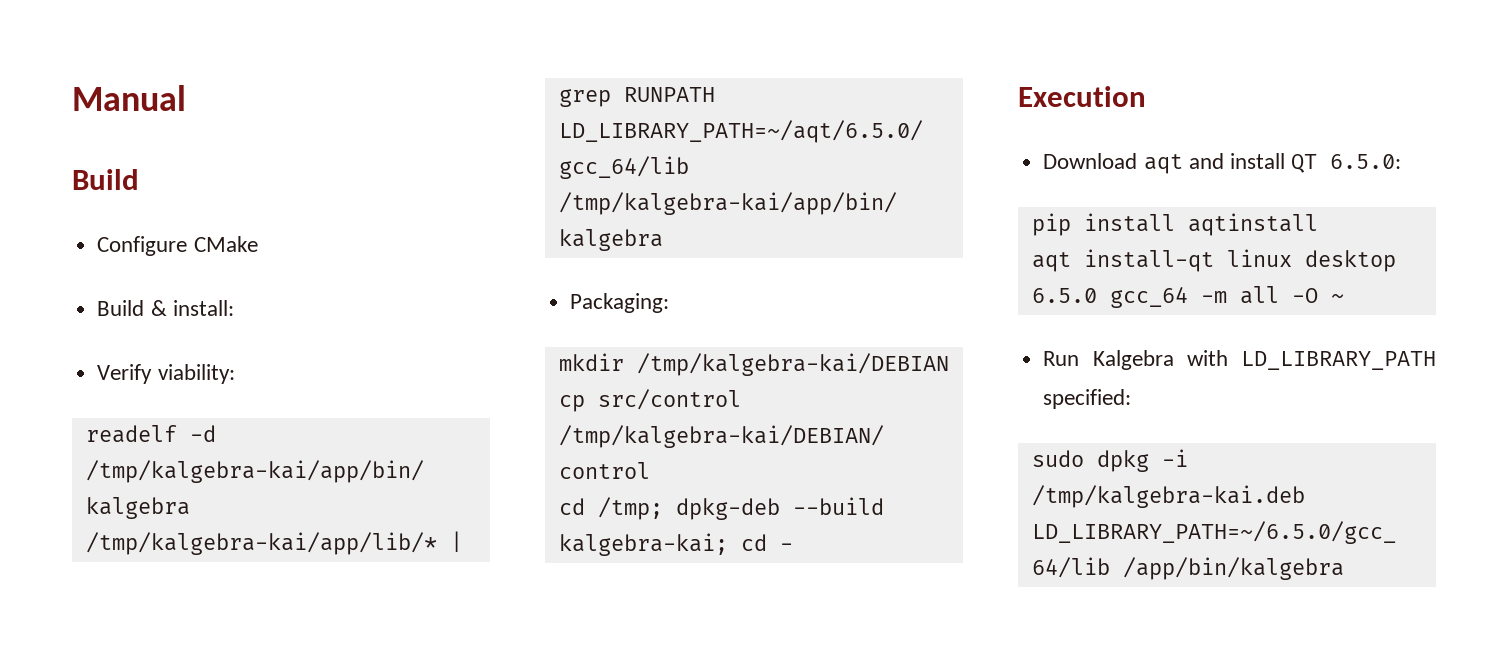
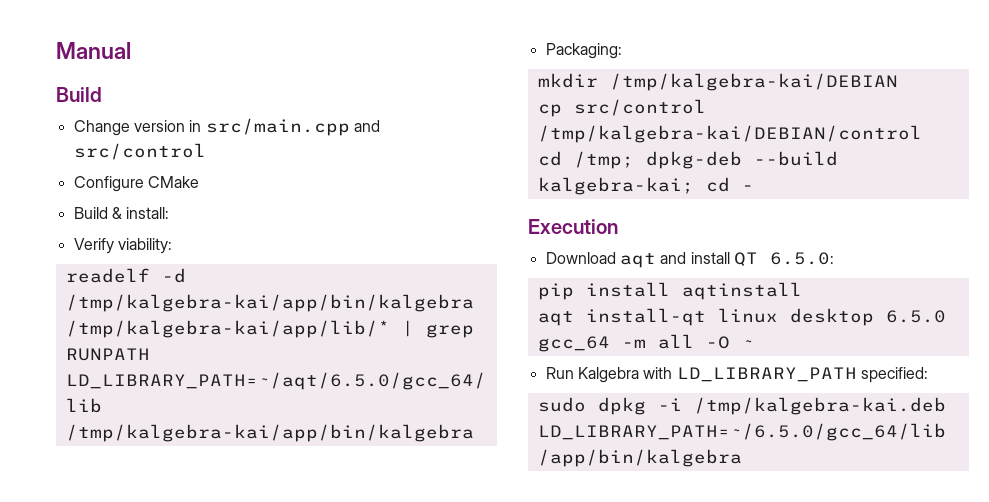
+ Change version in src/main.cpp and src/control

